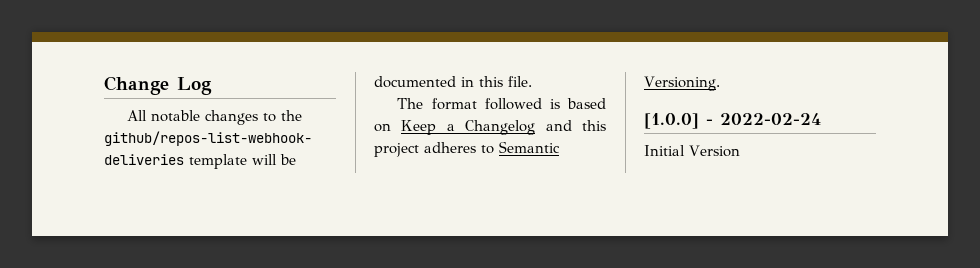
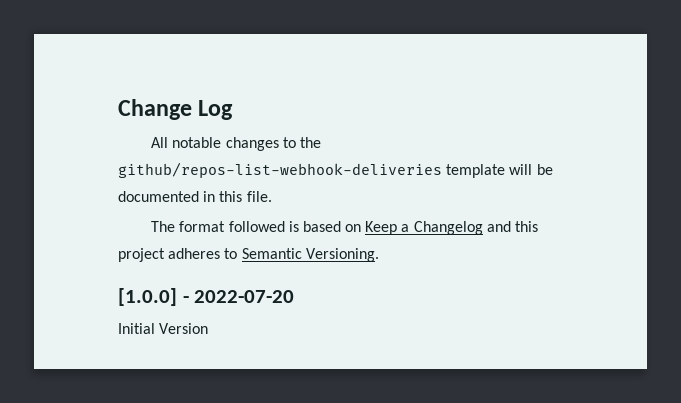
- [1.0.0] - 2022-02-24
+ [1.0.0] - 2022-07-20

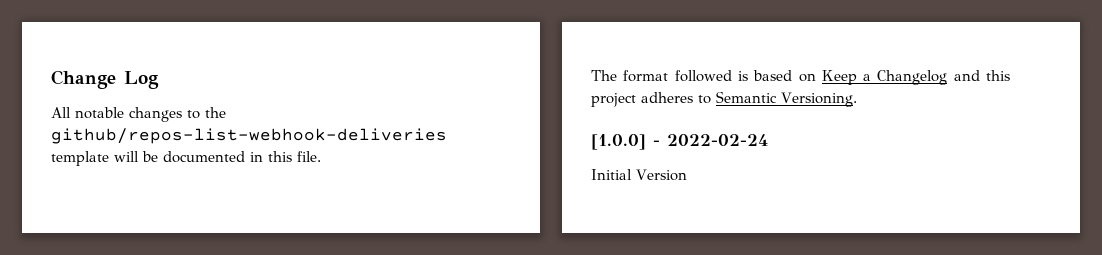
- [1.0.0] - 2022-07-20
+ [1.0.0] - 2022-02-24

